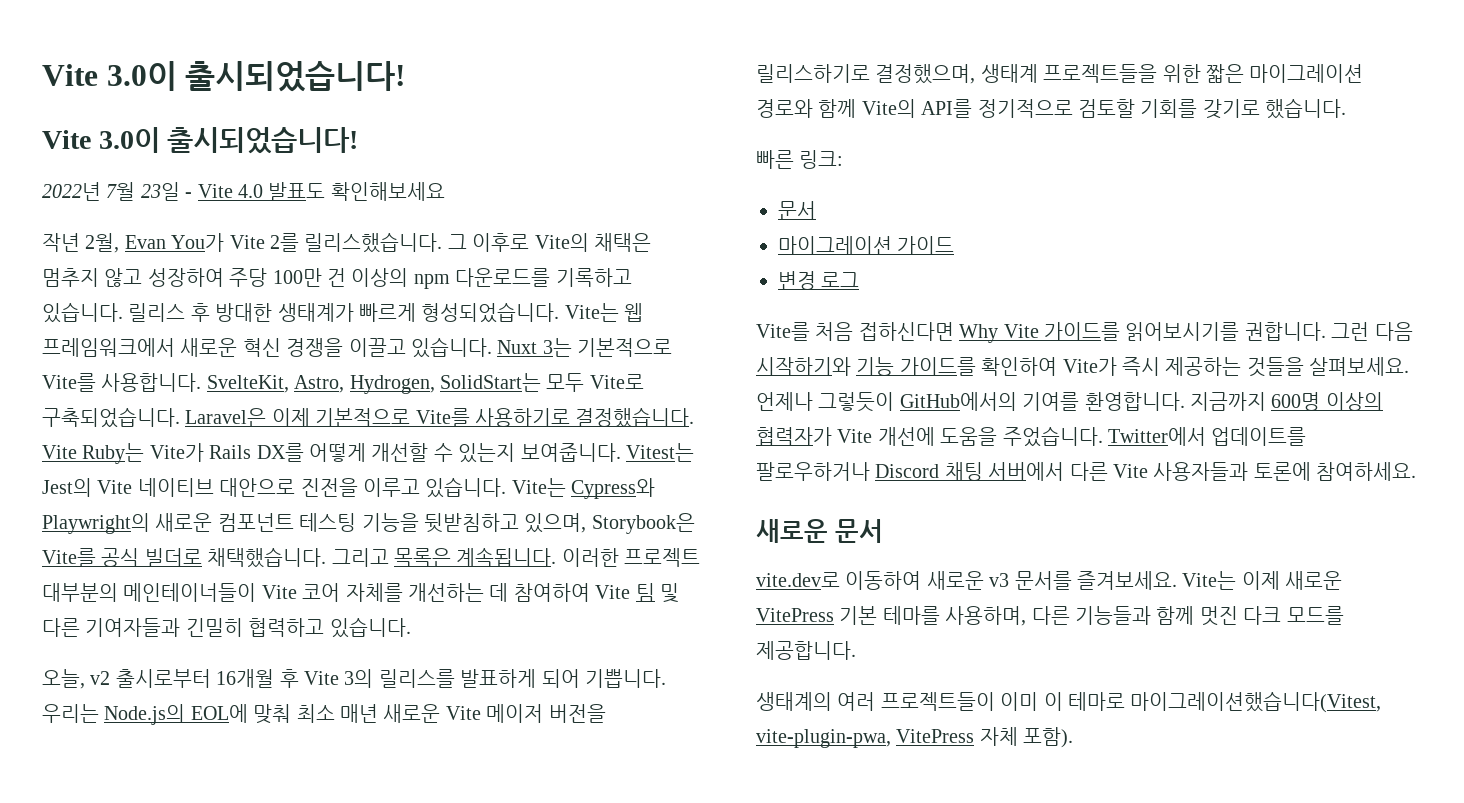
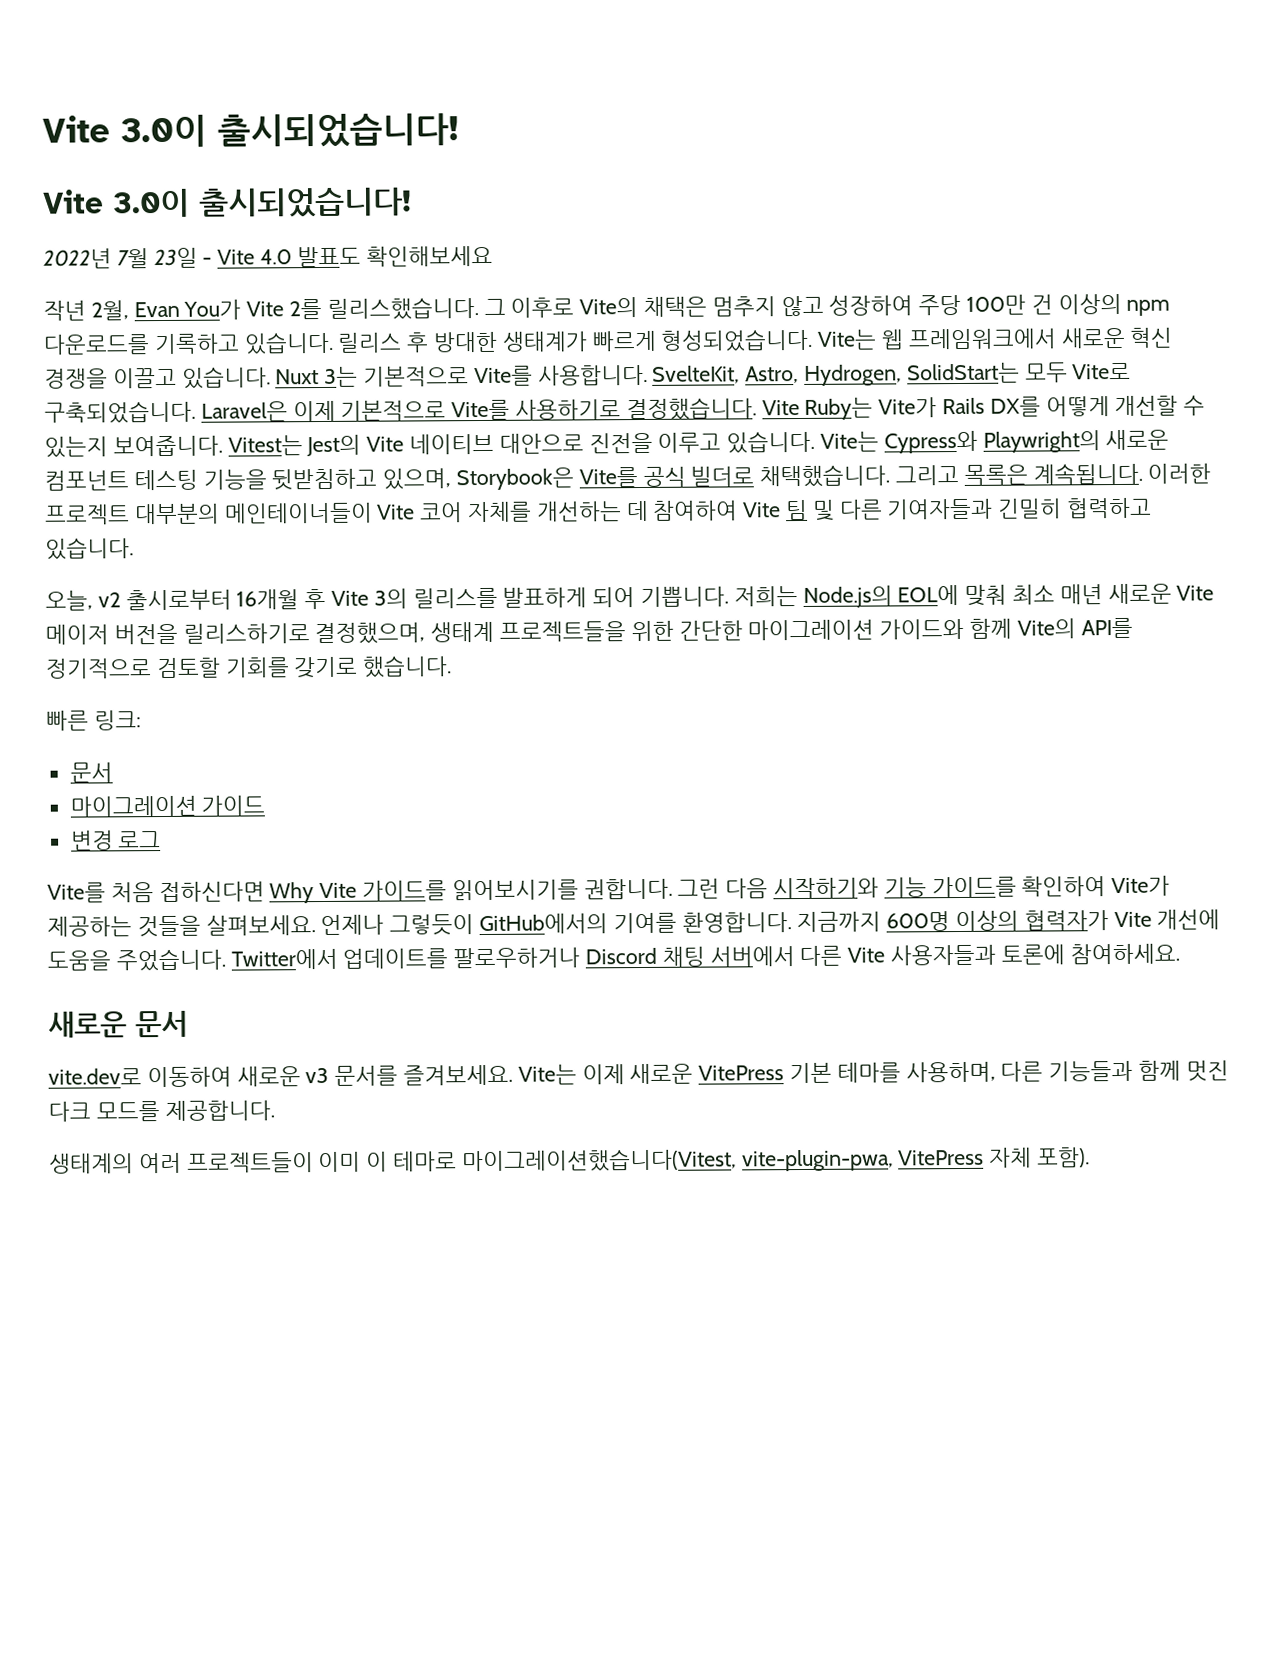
- 우리는 Node.js의 EOL에 맞춰 최소 매년 새로운 Vite 메이저 버전을 릴리스하기로 결정했으며, 생태계 프로젝트들을 위한 짧은 마이그레이션 경로와 함께 Vite의 API를 정기적으로 검토할 기회를 갖기로 했습니다.
+ 저희는 Node.js의 EOL에 맞춰 최소 매년 새로운 Vite 메이저 버전을 릴리스하기로 결정했으며, 생태계 프로젝트들을 위한 간단한 마이그레이션 가이드와 함께 Vite의 API를 정기적으로 검토할 기회를 갖기로 했습니다.
- 그런 다음 시작하기와 기능 가이드를 확인하여 Vite가 즉시 제공하는 것들을 살펴보세요.
+ 그런 다음 시작하기와 기능 가이드를 확인하여 Vite가 제공하는 것들을 살펴보세요.

